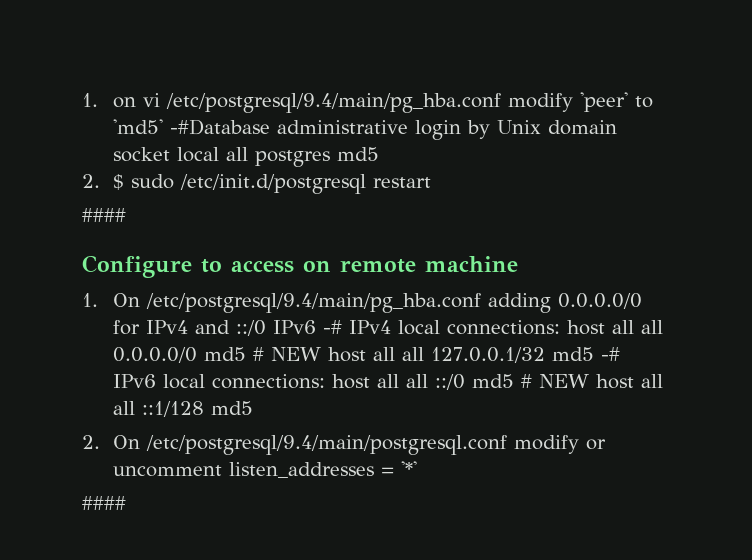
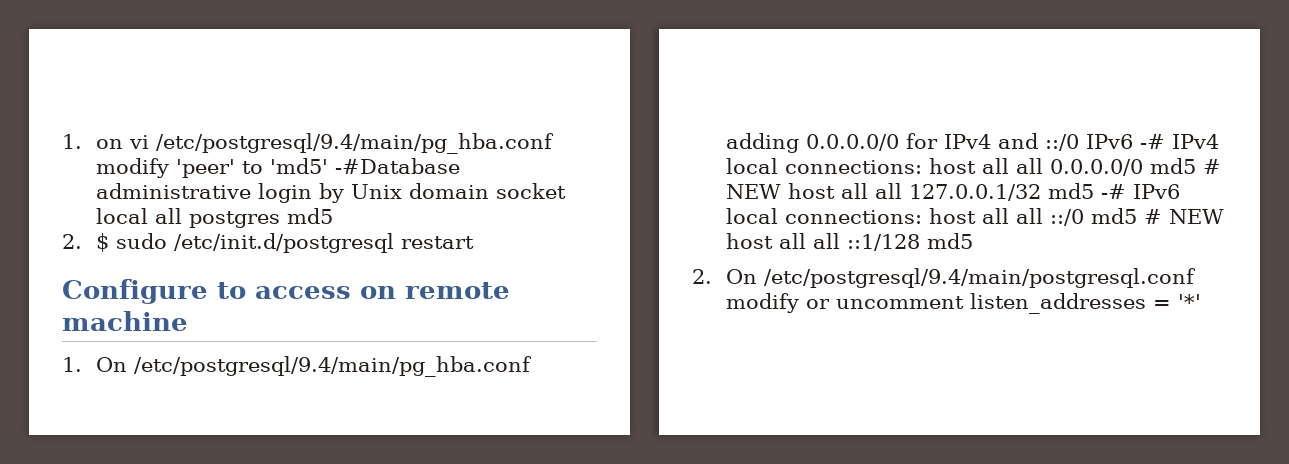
  2. $ sudo /etc/init.d/postgresql restart
- ####
  2. On /etc/postgresql/9.4/main/postgresql.conf modify or uncomment listen_addresses = '*'
- ####

